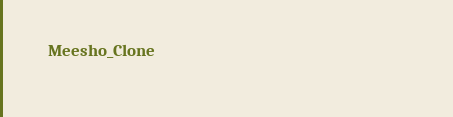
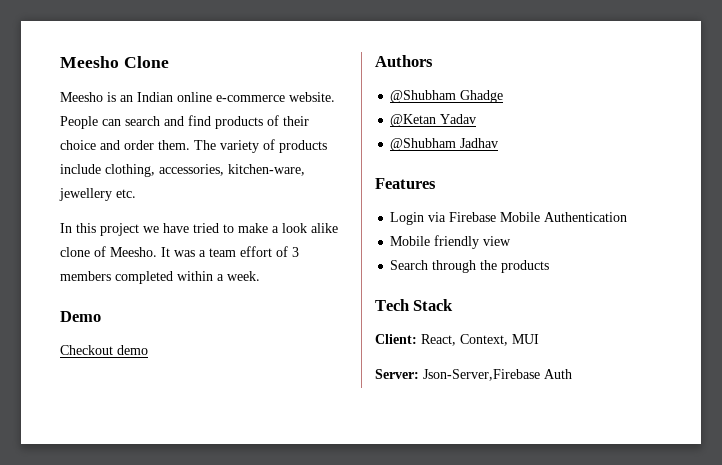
- Meesho_Clone
+ Meesho Clone
+ Meesho is an Indian online e-commerce website. People can search and find products of their choice and order them. The variety of products include clothing, accessories, kitchen-ware, jewellery etc.
+ In this project we have tried to make a look alike clone of Meesho. It was a team effort of 3 members completed within a week.
+ Demo
+ Checkout demo
+ Authors
+ @Shubham Ghadge
+ @Ketan Yadav
+ @Shubham Jadhav
+ Features
+ Login via Firebase Mobile Authentication
+ Mobile friendly view
+ Search through the products
+ Tech Stack
+ Client: React, Context, MUI
+ Server: Json-Server,Firebase Auth

